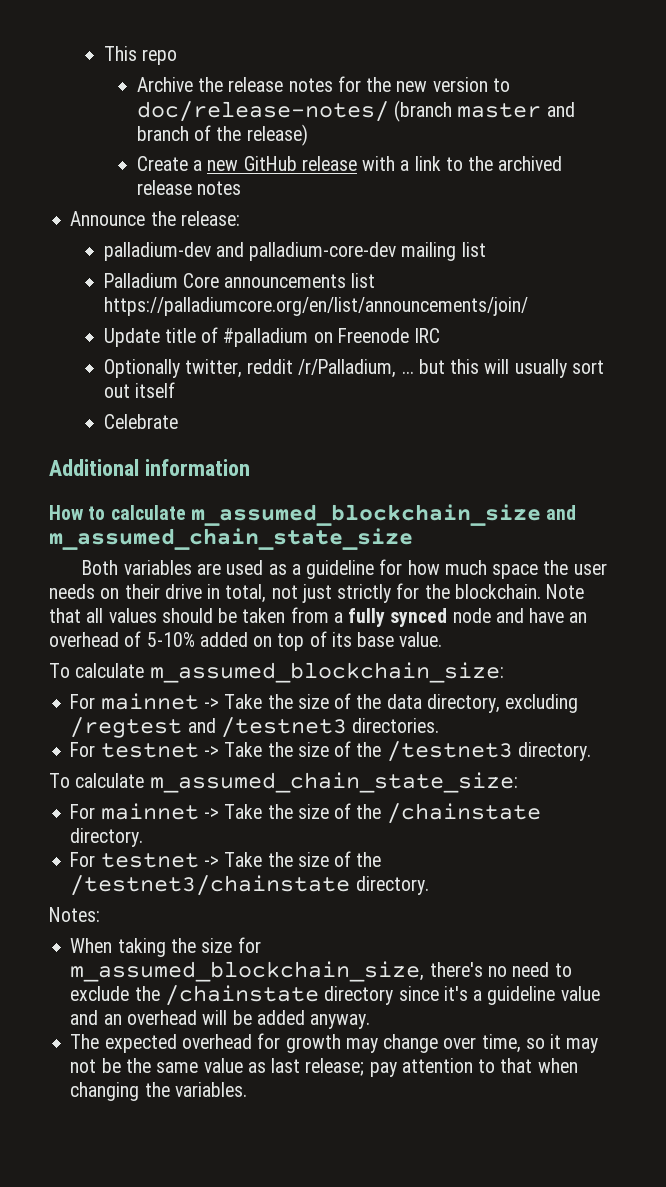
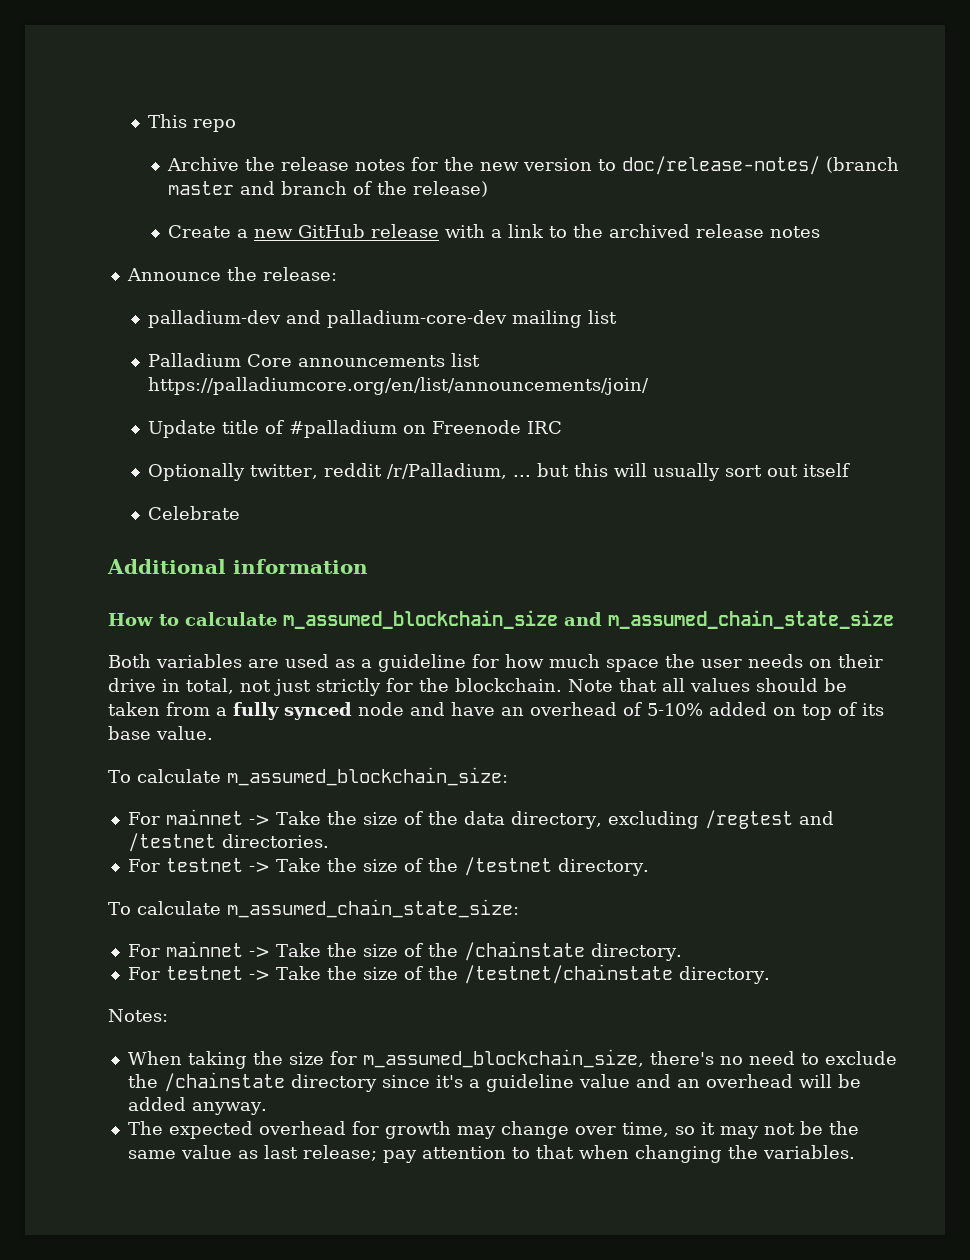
- For mainnet -> Take the size of the data directory, excluding /regtest and /testnet3 directories.
+ For mainnet -> Take the size of the data directory, excluding /regtest and /testnet directories.
- For testnet -> Take the size of the /testnet3 directory.
+ For testnet -> Take the size of the /testnet directory.
- For testnet -> Take the size of the /testnet3/chainstate directory.
+ For testnet -> Take the size of the /testnet/chainstate directory.

